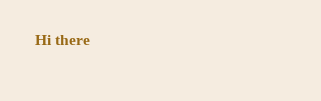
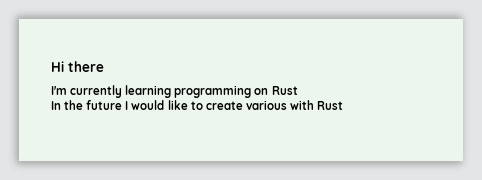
+ I'm currently learning programming on Rust
+ In the future I would like to create various with Rust

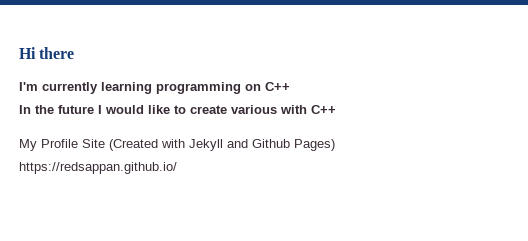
- I'm currently learning programming on Rust
+ I'm currently learning programming on C++
- In the future I would like to create various with Rust
+ In the future I would like to create various with C++
+ My Profile Site (Created with Jekyll and Github Pages)
+ https://redsappan.github.io/

